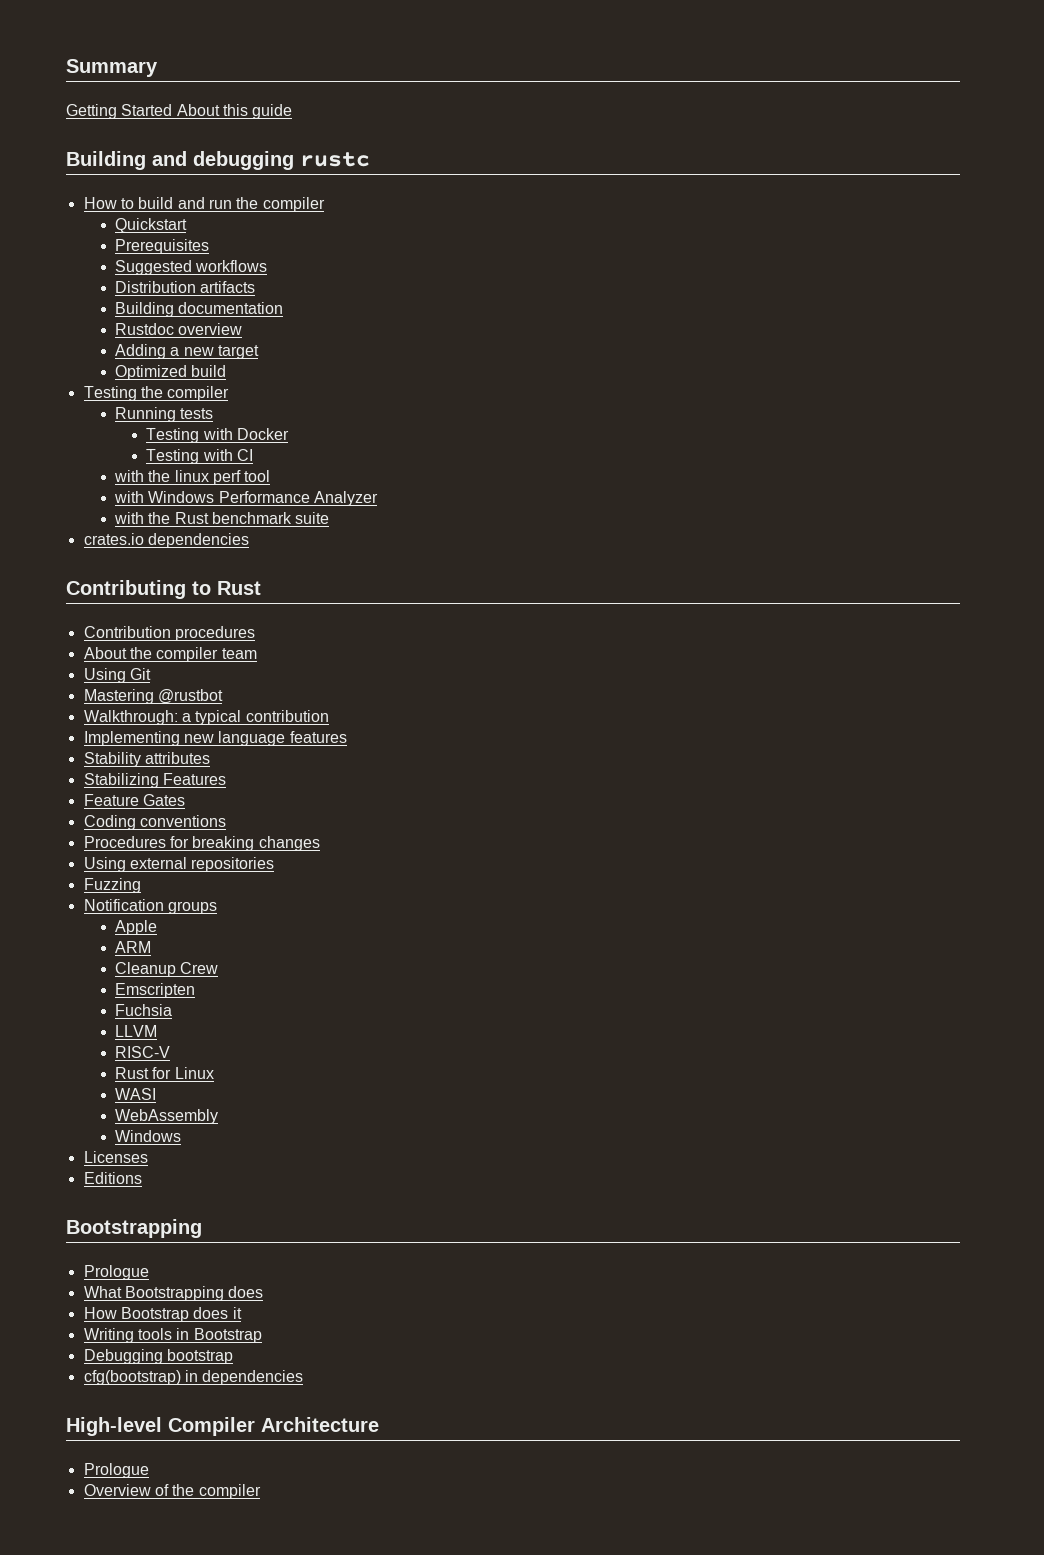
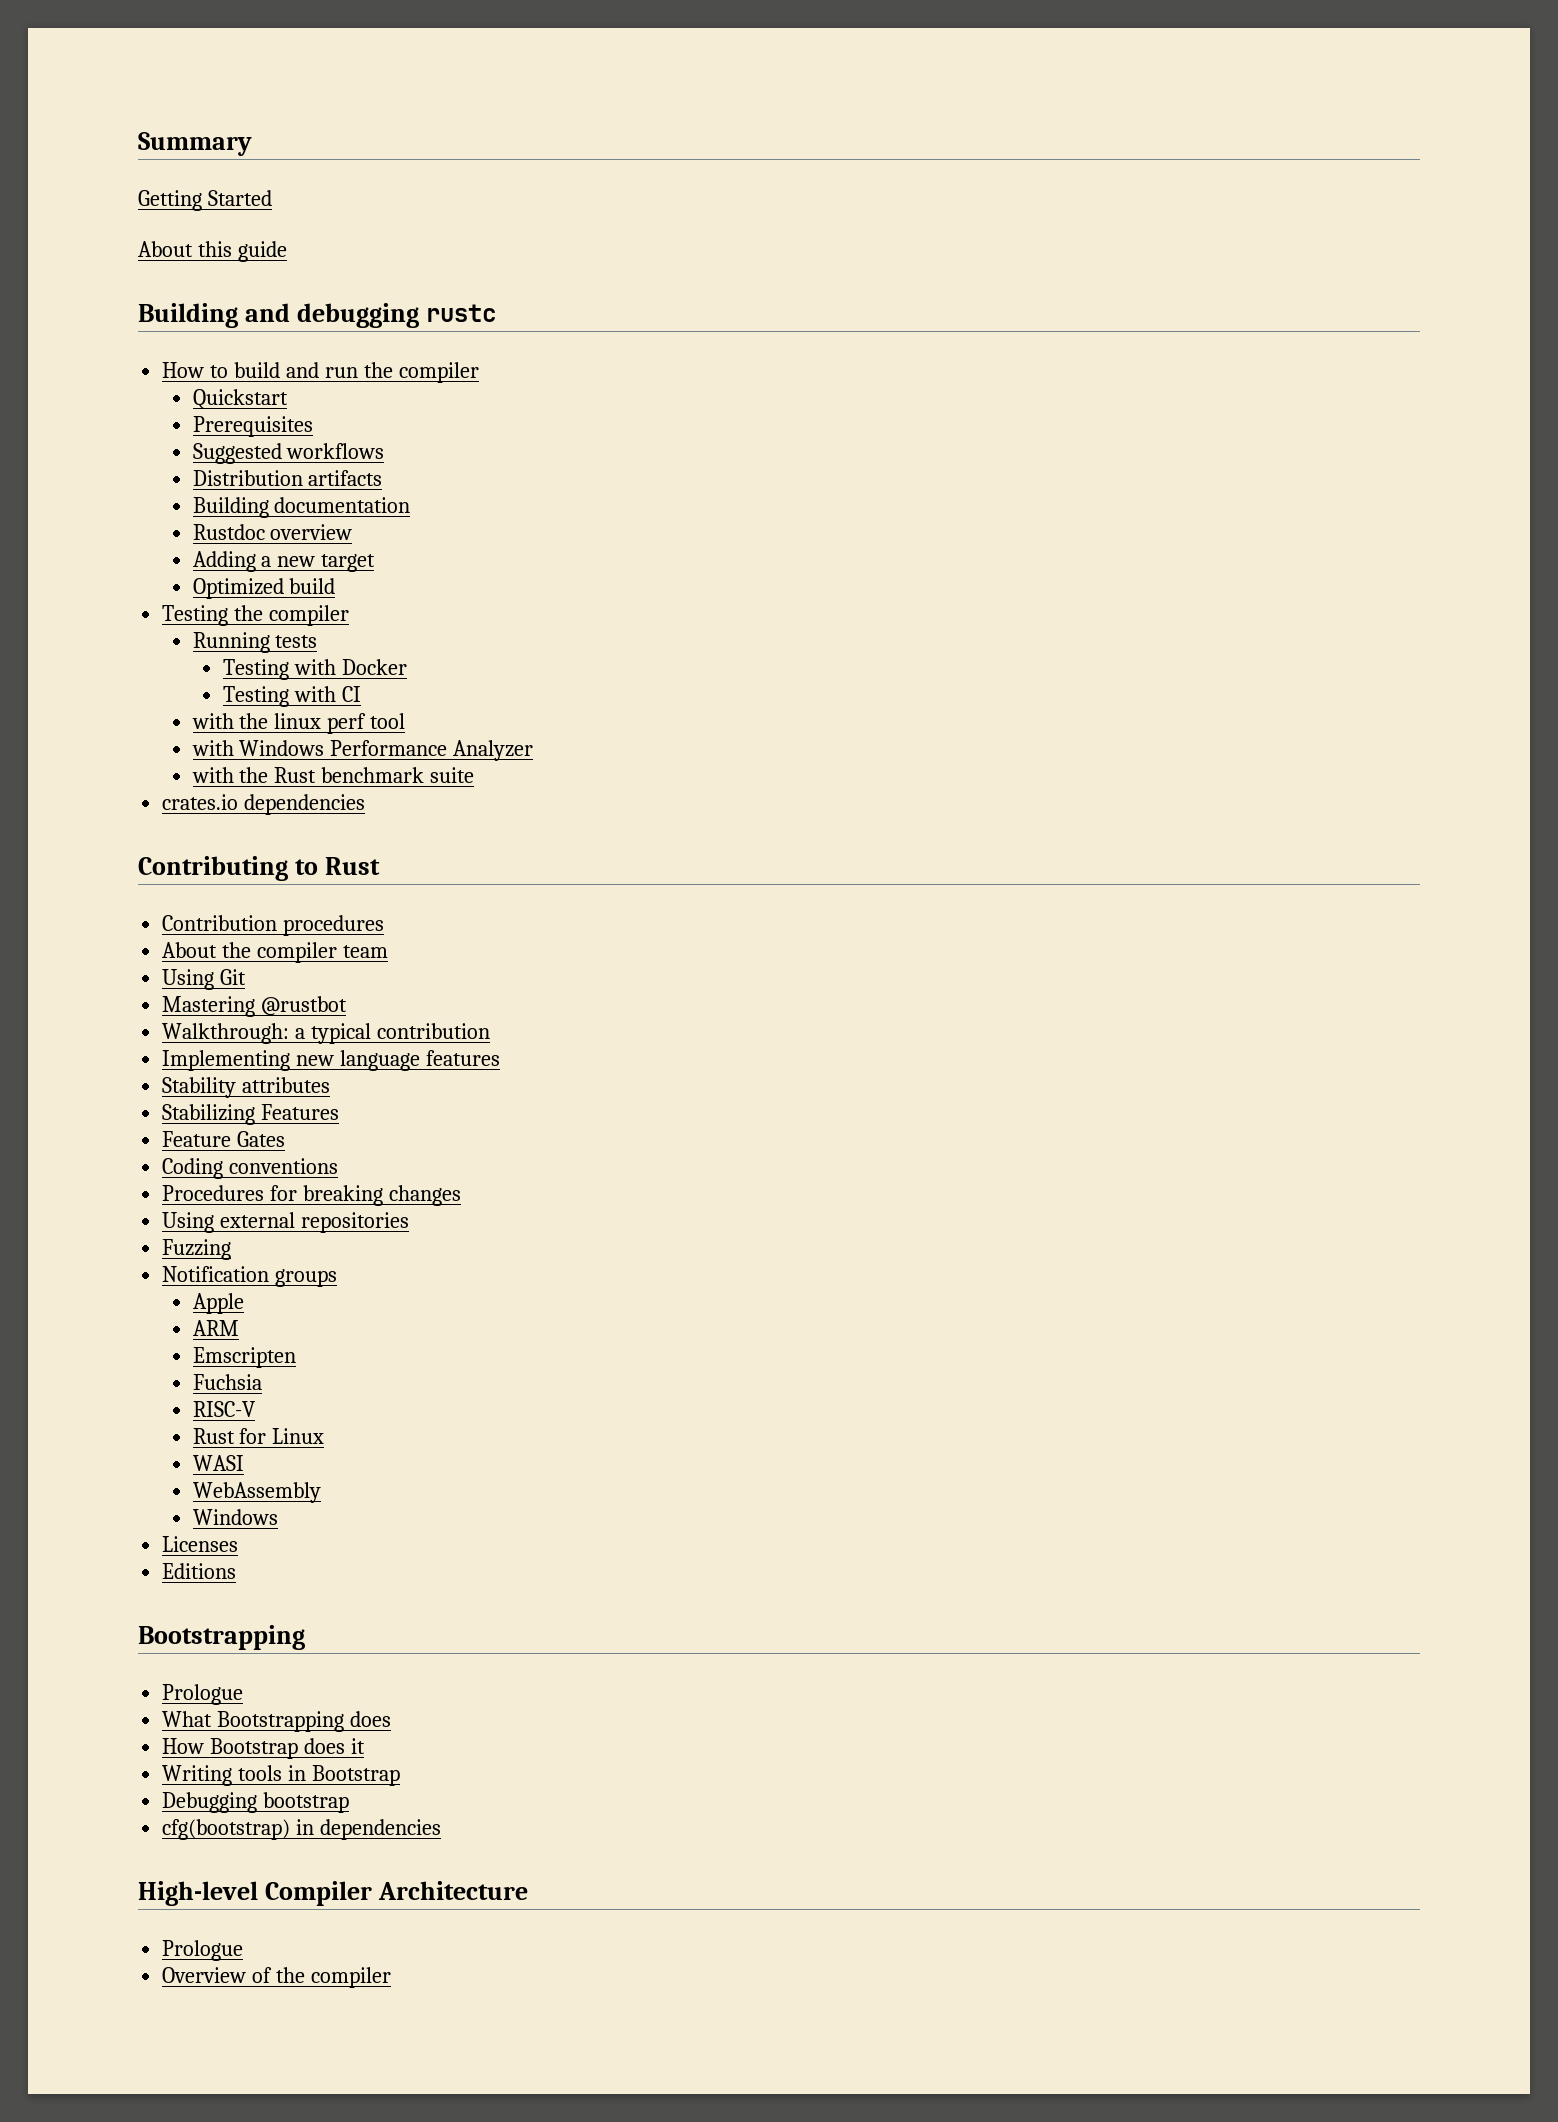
- Getting Started About this guide
+ Getting Started
+ About this guide
- Cleanup Crew
- LLVM

